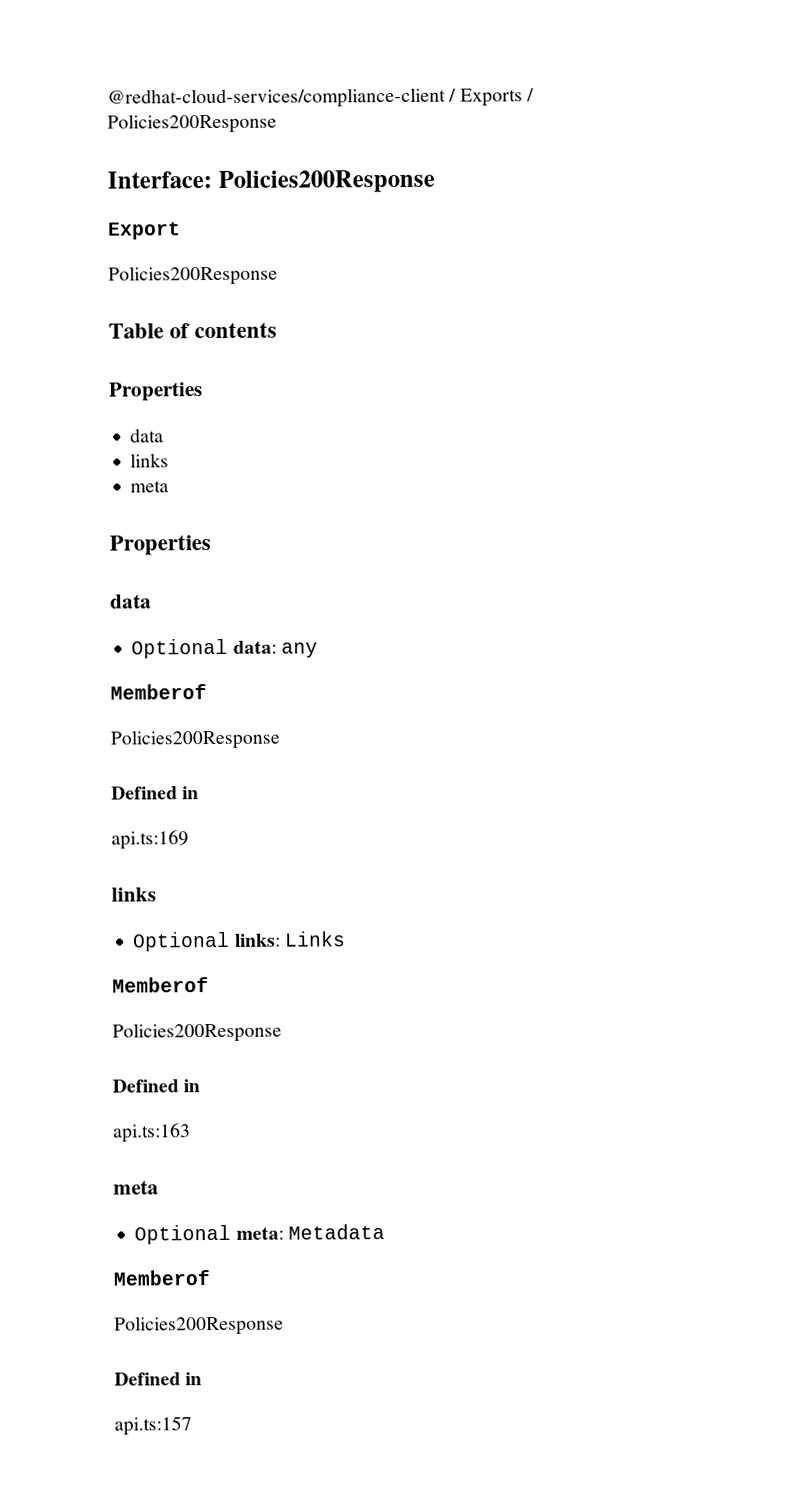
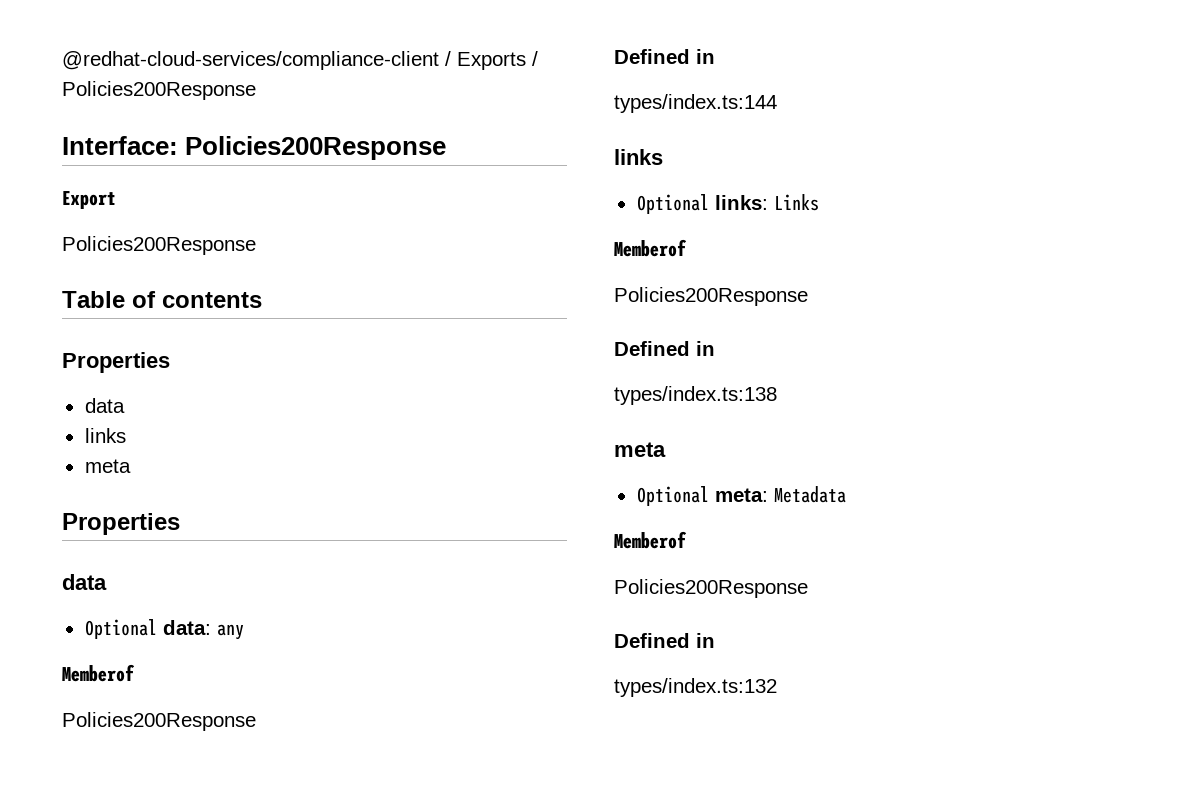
- api.ts:169
+ types/index.ts:144
- api.ts:163
+ types/index.ts:138
- api.ts:157
+ types/index.ts:132

